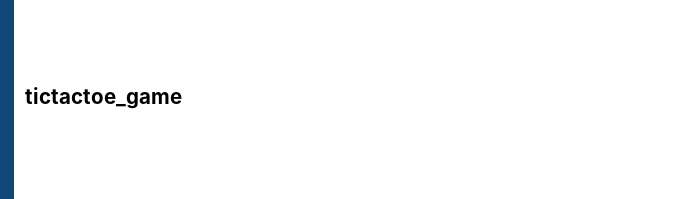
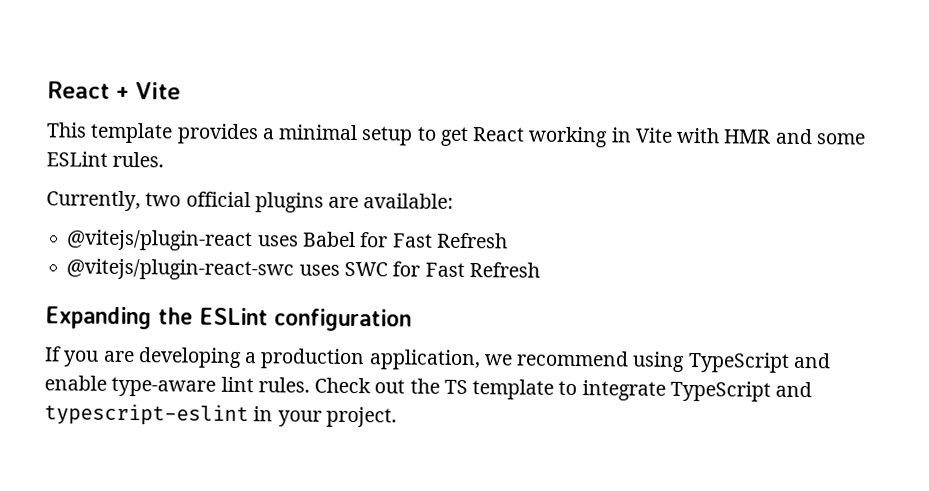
- tictactoe_game
+ React + Vite
+ This template provides a minimal setup to get React working in Vite with HMR and some ESLint rules.
+ Currently, two official plugins are available:
+ @vitejs/plugin-react uses Babel for Fast Refresh
+ @vitejs/plugin-react-swc uses SWC for Fast Refresh
+ Expanding the ESLint configuration
+ If you are developing a production application, we recommend using TypeScript and enable type-aware lint rules. Check out the TS template to integrate TypeScript and typescript-eslint in your project.

